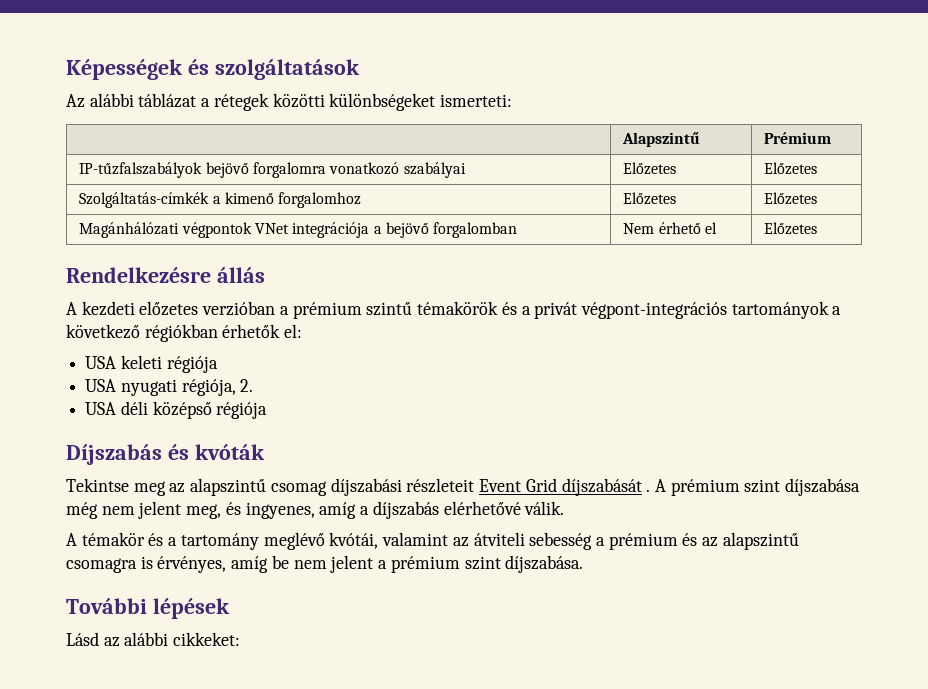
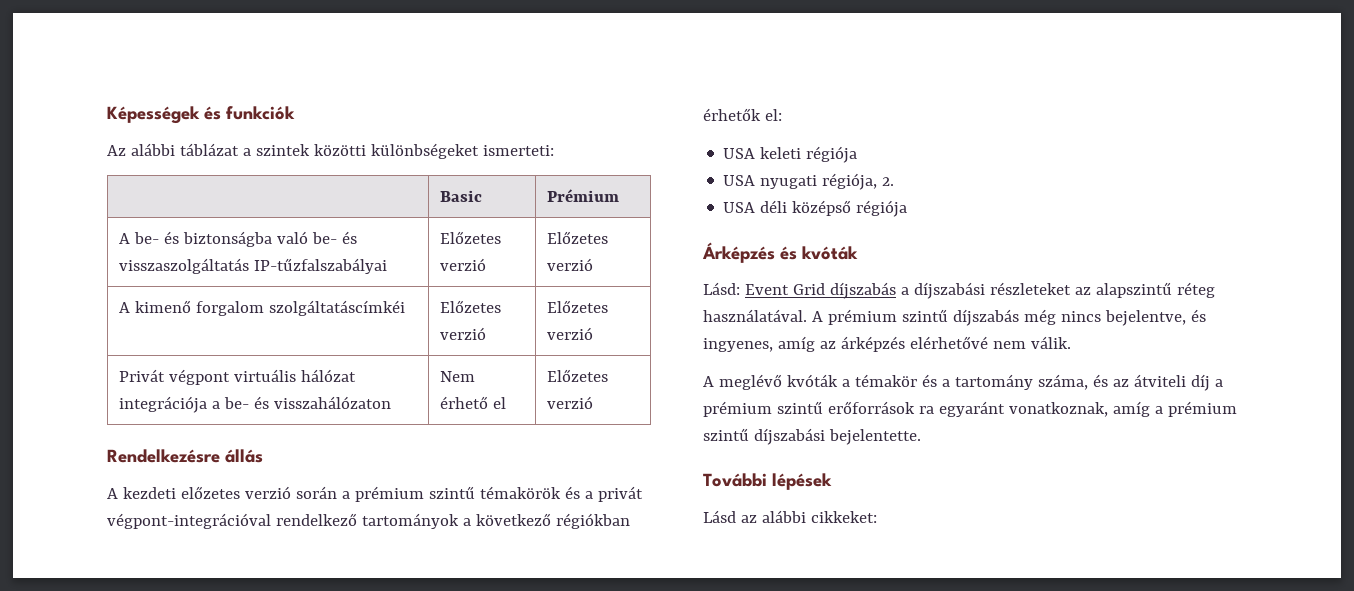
- Képességek és szolgáltatások
+ Képességek és funkciók
- Az alábbi táblázat a rétegek közötti különbségeket ismerteti:
+ Az alábbi táblázat a szintek közötti különbségeket ismerteti:
- | Alapszintű | Prémium
+ | Basic | Prémium
- IP-tűzfalszabályok bejövő forgalomra vonatkozó szabályai | Előzetes | Előzetes
- Szolgáltatás-címkék a kimenő forgalomhoz | Előzetes | Előzetes
- Magánhálózati végpontok VNet integrációja a bejövő forgalomban | Nem érhető el | Előzetes
+ A be- és biztonságba való be- és visszaszolgáltatás IP-tűzfalszabályai | Előzetes verzió | Előzetes verzió
+ A kimenő forgalom szolgáltatáscímkéi | Előzetes verzió | Előzetes verzió
+ Privát végpont virtuális hálózat integrációja a be- és visszahálózaton | Nem érhető el | Előzetes verzió
- A kezdeti előzetes verzióban a prémium szintű témakörök és a privát végpont-integrációs tartományok a következő régiókban érhetők el:
+ A kezdeti előzetes verzió során a prémium szintű témakörök és a privát végpont-integrációval rendelkező tartományok a következő régiókban érhetők el:
- Díjszabás és kvóták
+ Árképzés és kvóták
- Tekintse meg az alapszintű csomag díjszabási részleteit Event Grid díjszabását . A prémium szint díjszabása még nem jelent meg, és ingyenes, amíg a díjszabás elérhetővé válik.
+ Lásd: Event Grid díjszabás a díjszabási részleteket az alapszintű réteg használatával. A prémium szintű díjszabás még nincs bejelentve, és ingyenes, amíg az árképzés elérhetővé nem válik.
- A témakör és a tartomány meglévő kvótái, valamint az átviteli sebesség a prémium és az alapszintű csomagra is érvényes, amíg be nem jelent a prémium szint díjszabása.
+ A meglévő kvóták a témakör és a tartomány száma, és az átviteli díj a prémium szintű erőforrások ra egyaránt vonatkoznak, amíg a prémium szintű díjszabási bejelentette.

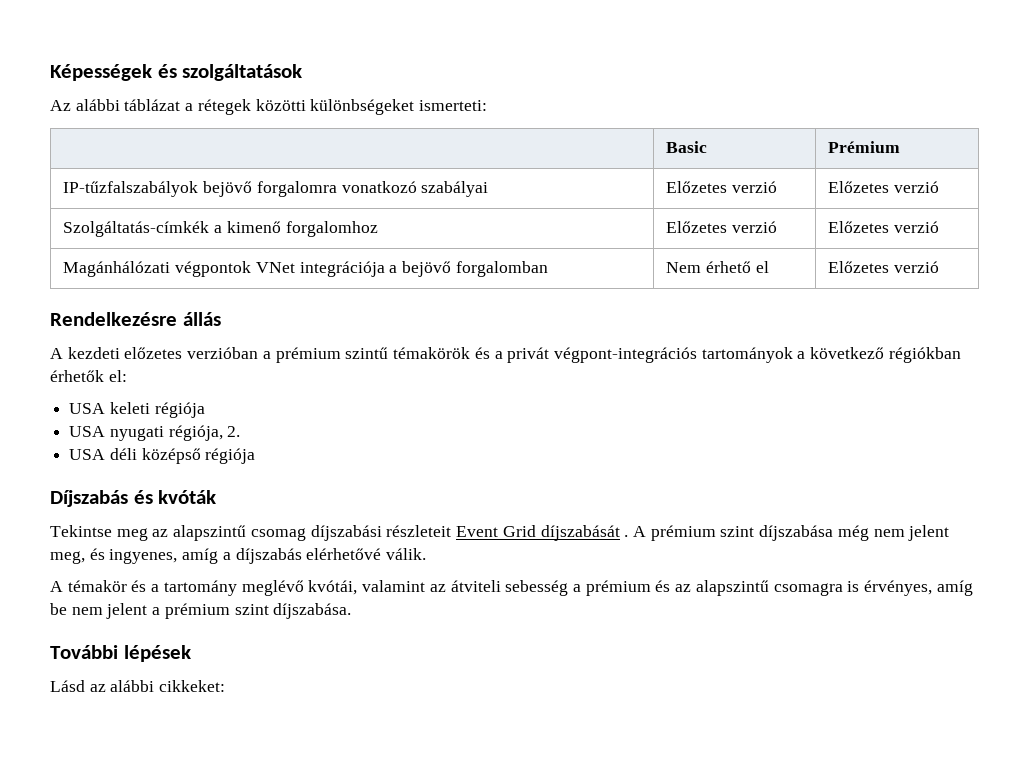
- Képességek és funkciók
+ Képességek és szolgáltatások
- Az alábbi táblázat a szintek közötti különbségeket ismerteti:
+ Az alábbi táblázat a rétegek közötti különbségeket ismerteti:
- A be- és biztonságba való be- és visszaszolgáltatás IP-tűzfalszabályai | Előzetes verzió | Előzetes verzió
- A kimenő forgalom szolgáltatáscímkéi | Előzetes verzió | Előzetes verzió
- Privát végpont virtuális hálózat integrációja a be- és visszahálózaton | Nem érhető el | Előzetes verzió
+ IP-tűzfalszabályok bejövő forgalomra vonatkozó szabályai | Előzetes verzió | Előzetes verzió
+ Szolgáltatás-címkék a kimenő forgalomhoz | Előzetes verzió | Előzetes verzió
+ Magánhálózati végpontok VNet integrációja a bejövő forgalomban | Nem érhető el | Előzetes verzió
- A kezdeti előzetes verzió során a prémium szintű témakörök és a privát végpont-integrációval rendelkező tartományok a következő régiókban érhetők el:
+ A kezdeti előzetes verzióban a prémium szintű témakörök és a privát végpont-integrációs tartományok a következő régiókban érhetők el:
- Árképzés és kvóták
+ Díjszabás és kvóták
- Lásd: Event Grid díjszabás a díjszabási részleteket az alapszintű réteg használatával. A prémium szintű díjszabás még nincs bejelentve, és ingyenes, amíg az árképzés elérhetővé nem válik.
+ Tekintse meg az alapszintű csomag díjszabási részleteit Event Grid díjszabását . A prémium szint díjszabása még nem jelent meg, és ingyenes, amíg a díjszabás elérhetővé válik.
- A meglévő kvóták a témakör és a tartomány száma, és az átviteli díj a prémium szintű erőforrások ra egyaránt vonatkoznak, amíg a prémium szintű díjszabási bejelentette.
+ A témakör és a tartomány meglévő kvótái, valamint az átviteli sebesség a prémium és az alapszintű csomagra is érvényes, amíg be nem jelent a prémium szint díjszabása.

